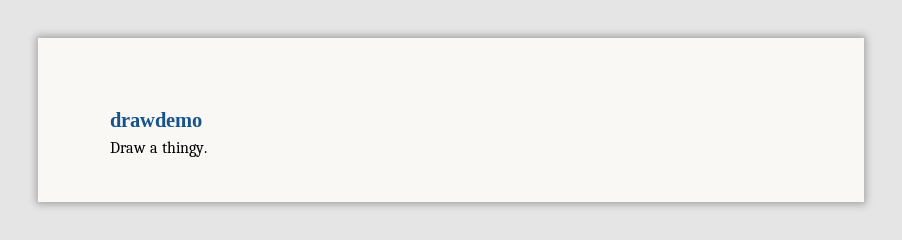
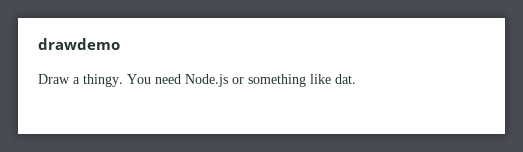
+ You need Node.js or something like dat.

